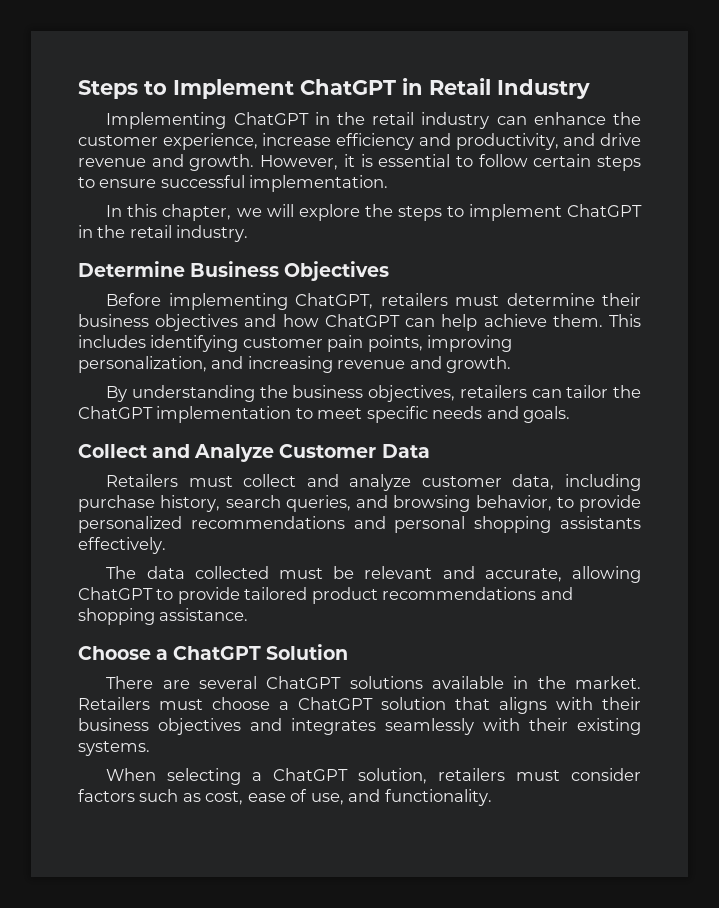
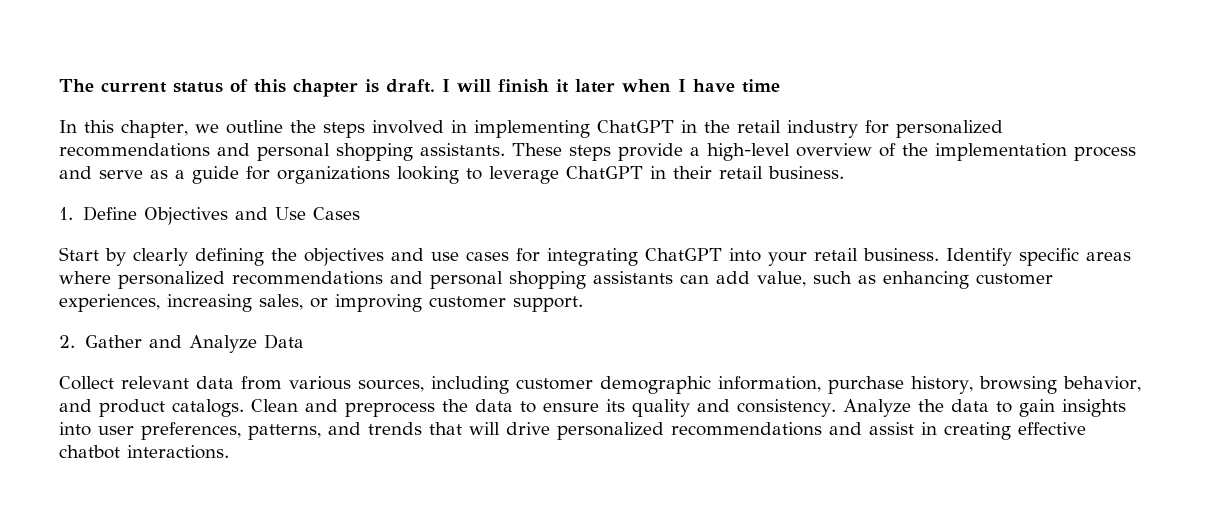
- Steps to Implement ChatGPT in Retail Industry
- Implementing ChatGPT in the retail industry can enhance the customer experience, increase efficiency and productivity, and drive revenue and growth. However, it is essential to follow certain steps to ensure successful implementation.
- In this chapter, we will explore the steps to implement ChatGPT in the retail industry.
- Determine Business Objectives
- Before implementing ChatGPT, retailers must determine their business objectives and how ChatGPT can help achieve them. This includes identifying customer pain points, improving personalization, and increasing revenue and growth.
- By understanding the business objectives, retailers can tailor the ChatGPT implementation to meet specific needs and goals.
- Collect and Analyze Customer Data
- Retailers must collect and analyze customer data, including purchase history, search queries, and browsing behavior, to provide personalized recommendations and personal shopping assistants effectively.
- The data collected must be relevant and accurate, allowing ChatGPT to provide tailored product recommendations and shopping assistance.
- Choose a ChatGPT Solution
- There are several ChatGPT solutions available in the market. Retailers must choose a ChatGPT solution that aligns with their business objectives and integrates seamlessly with their existing systems.
- When selecting a ChatGPT solution, retailers must consider factors such as cost, ease of use, and functionality.
+ The current status of this chapter is draft. I will finish it later when I have time
+ In this chapter, we outline the steps involved in implementing ChatGPT in the retail industry for personalized recommendations and personal shopping assistants. These steps provide a high-level overview of the implementation process and serve as a guide for organizations looking to leverage ChatGPT in their retail business.
+ 1. Define Objectives and Use Cases
+ Start by clearly defining the objectives and use cases for integrating ChatGPT into your retail business. Identify specific areas where personalized recommendations and personal shopping assistants can add value, such as enhancing customer experiences, increasing sales, or improving customer support.
+ 2. Gather and Analyze Data
+ Collect relevant data from various sources, including customer demographic information, purchase history, browsing behavior, and product catalogs. Clean and preprocess the data to ensure its quality and consistency. Analyze the data to gain insights into user preferences, patterns, and trends that will drive personalized recommendations and assist in creating effective chatbot interactions.

